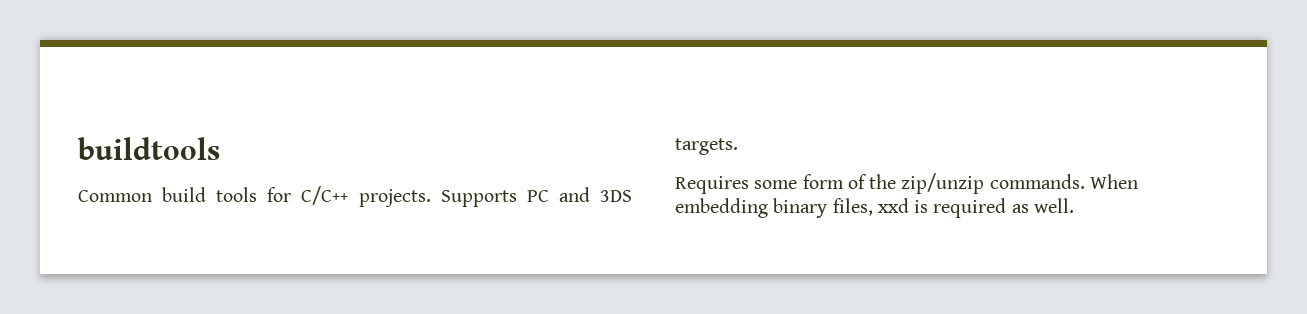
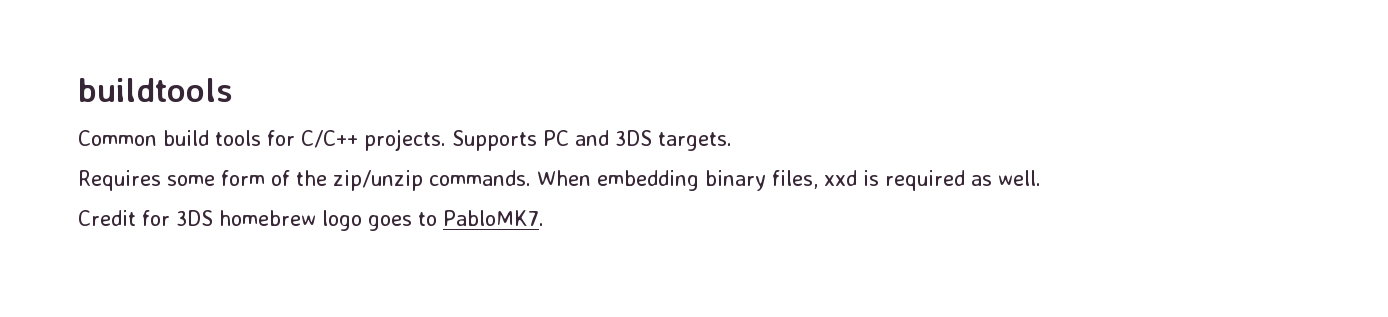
+ Credit for 3DS homebrew logo goes to PabloMK7.

